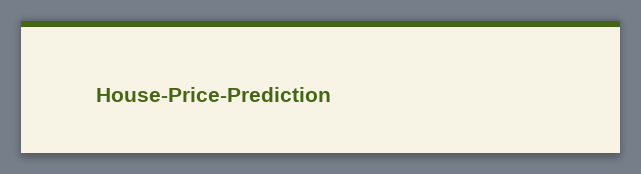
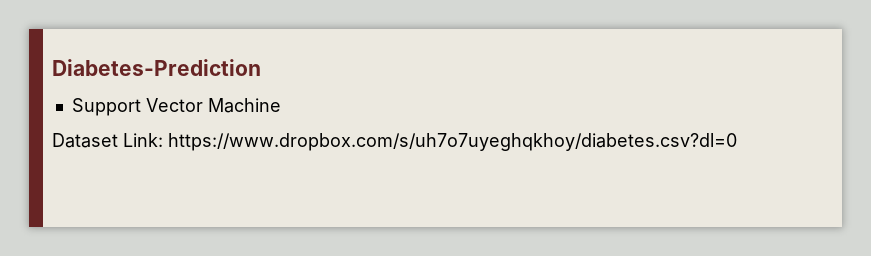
- House-Price-Prediction
+ Diabetes-Prediction
+ Support Vector Machine
+ Dataset Link: https://www.dropbox.com/s/uh7o7uyeghqkhoy/diabetes.csv?dl=0

